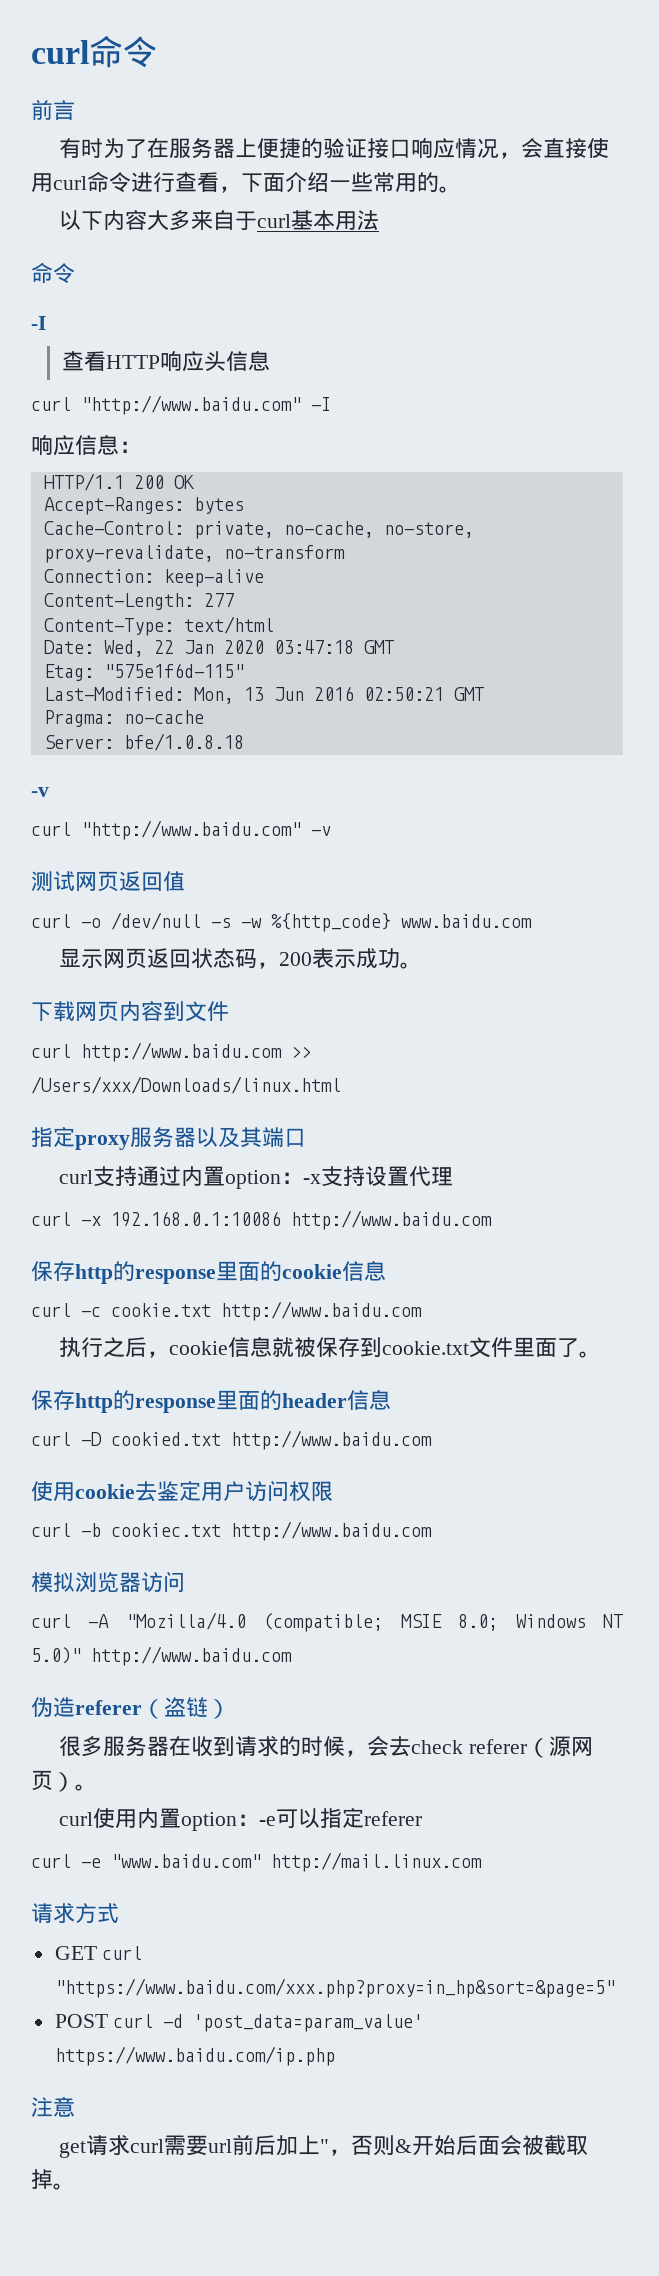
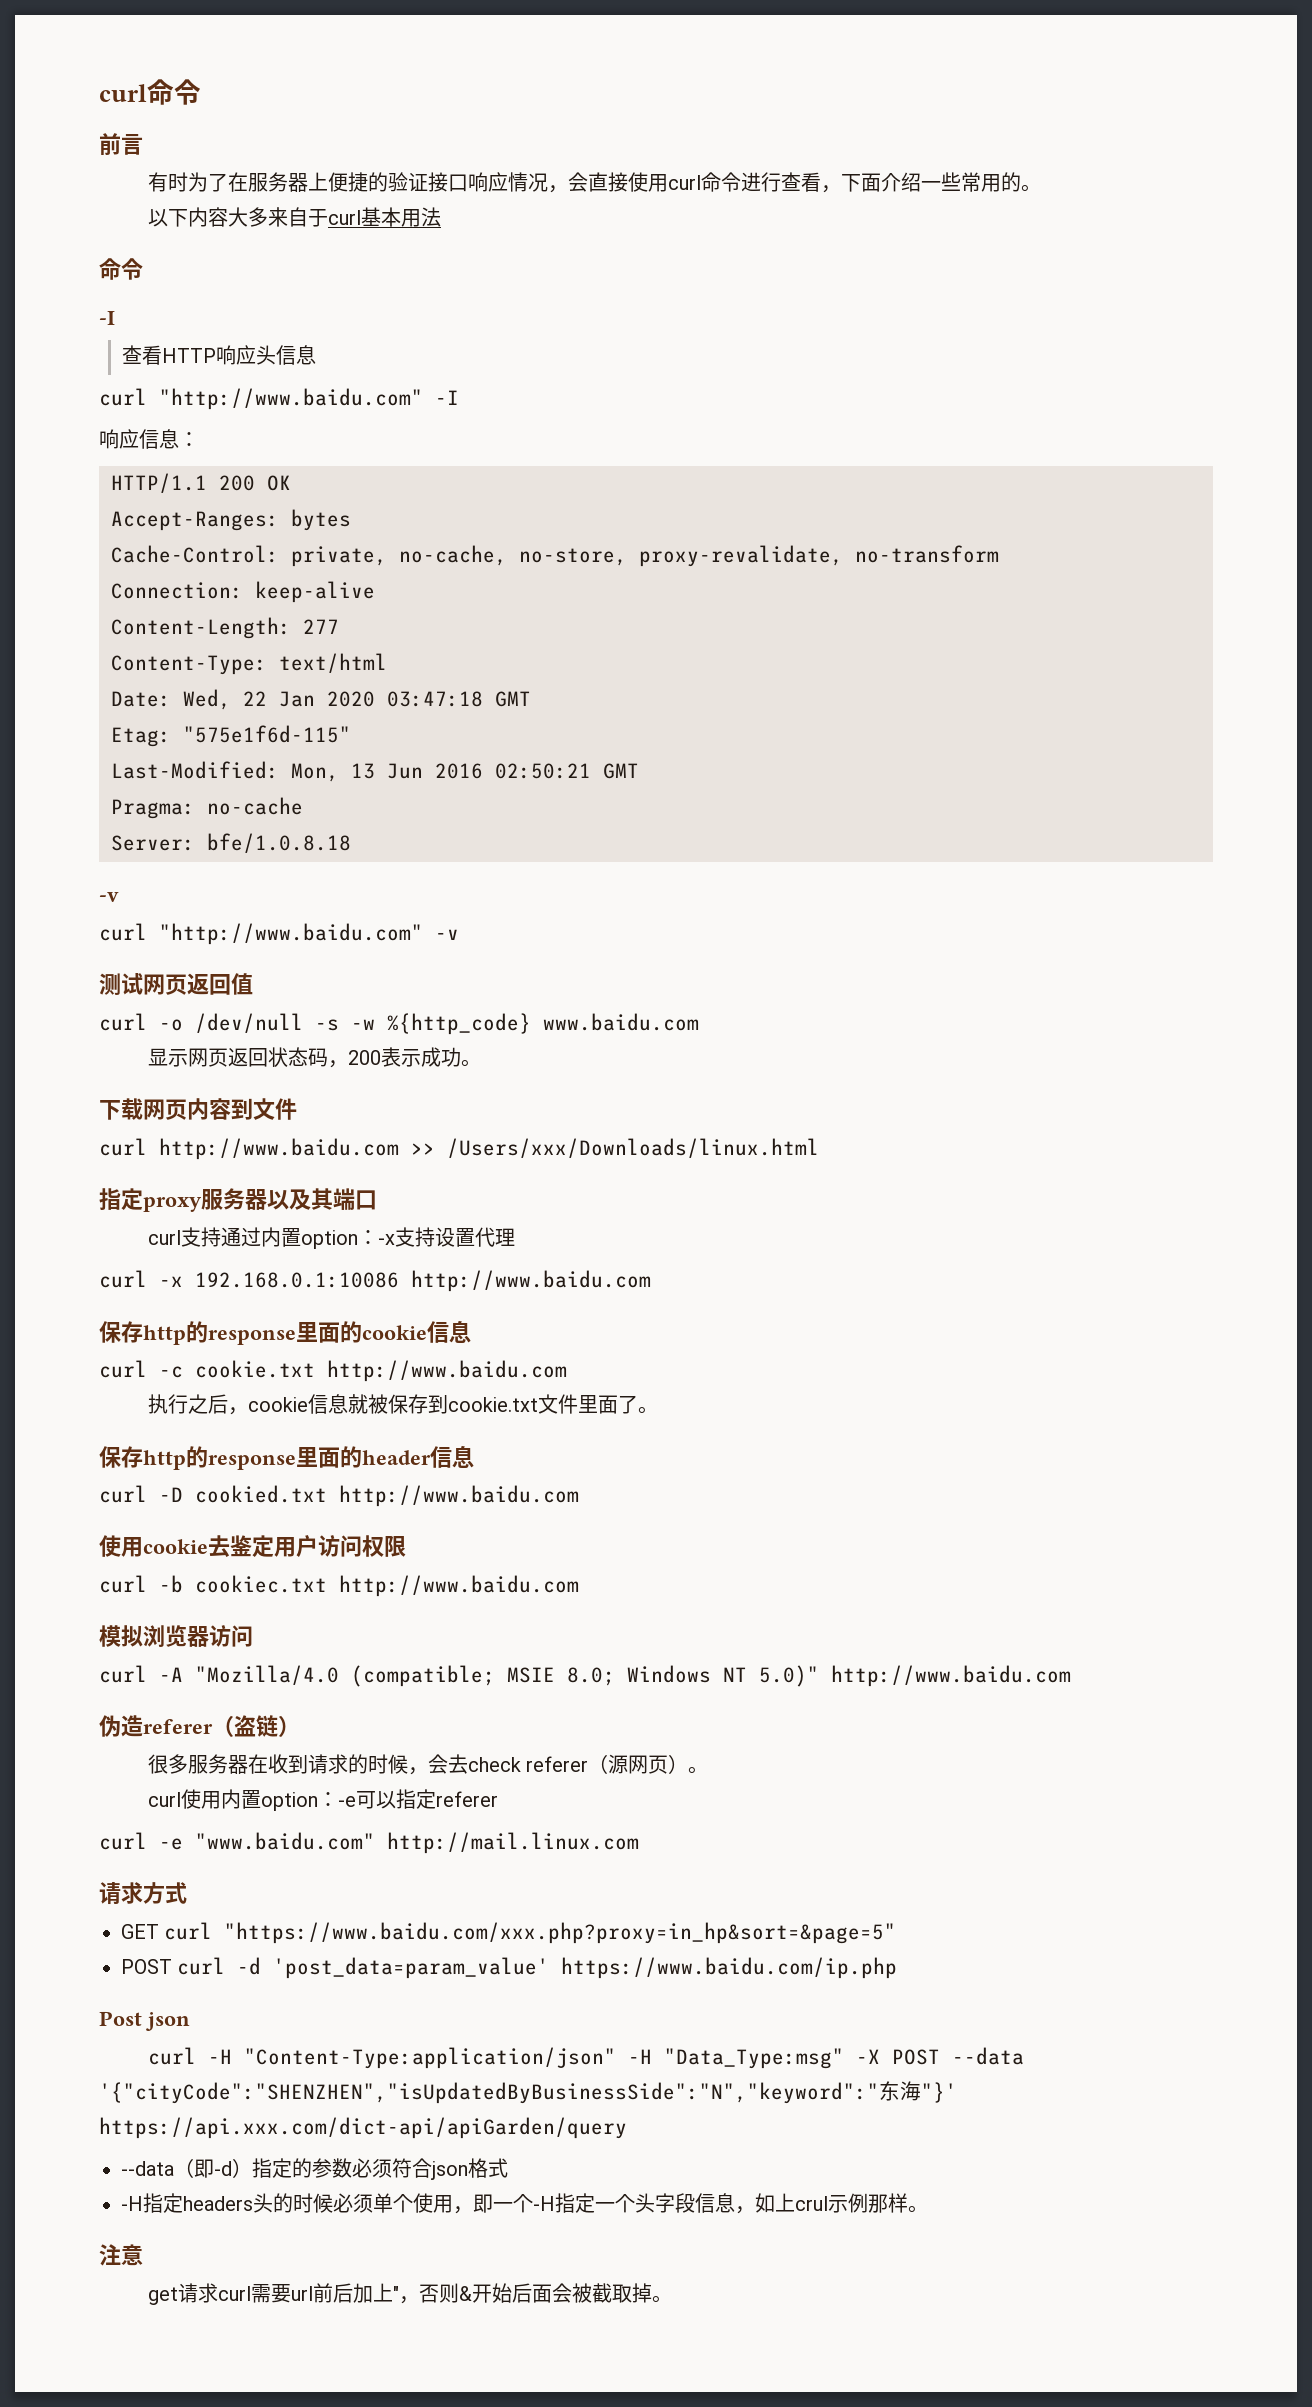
+ Post json
+ curl -H "Content-Type:application/json" -H "Data_Type:msg" -X POST --data '{"cityCode":"SHENZHEN","isUpdatedByBusinessSide":"N","keyword":"东海"}' https://api.xxx.com/dict-api/apiGarden/query
+ --data（即-d）指定的参数必须符合json格式
+ -H指定headers头的时候必须单个使用，即一个-H指定一个头字段信息，如上crul示例那样。

